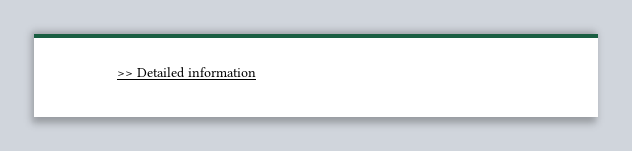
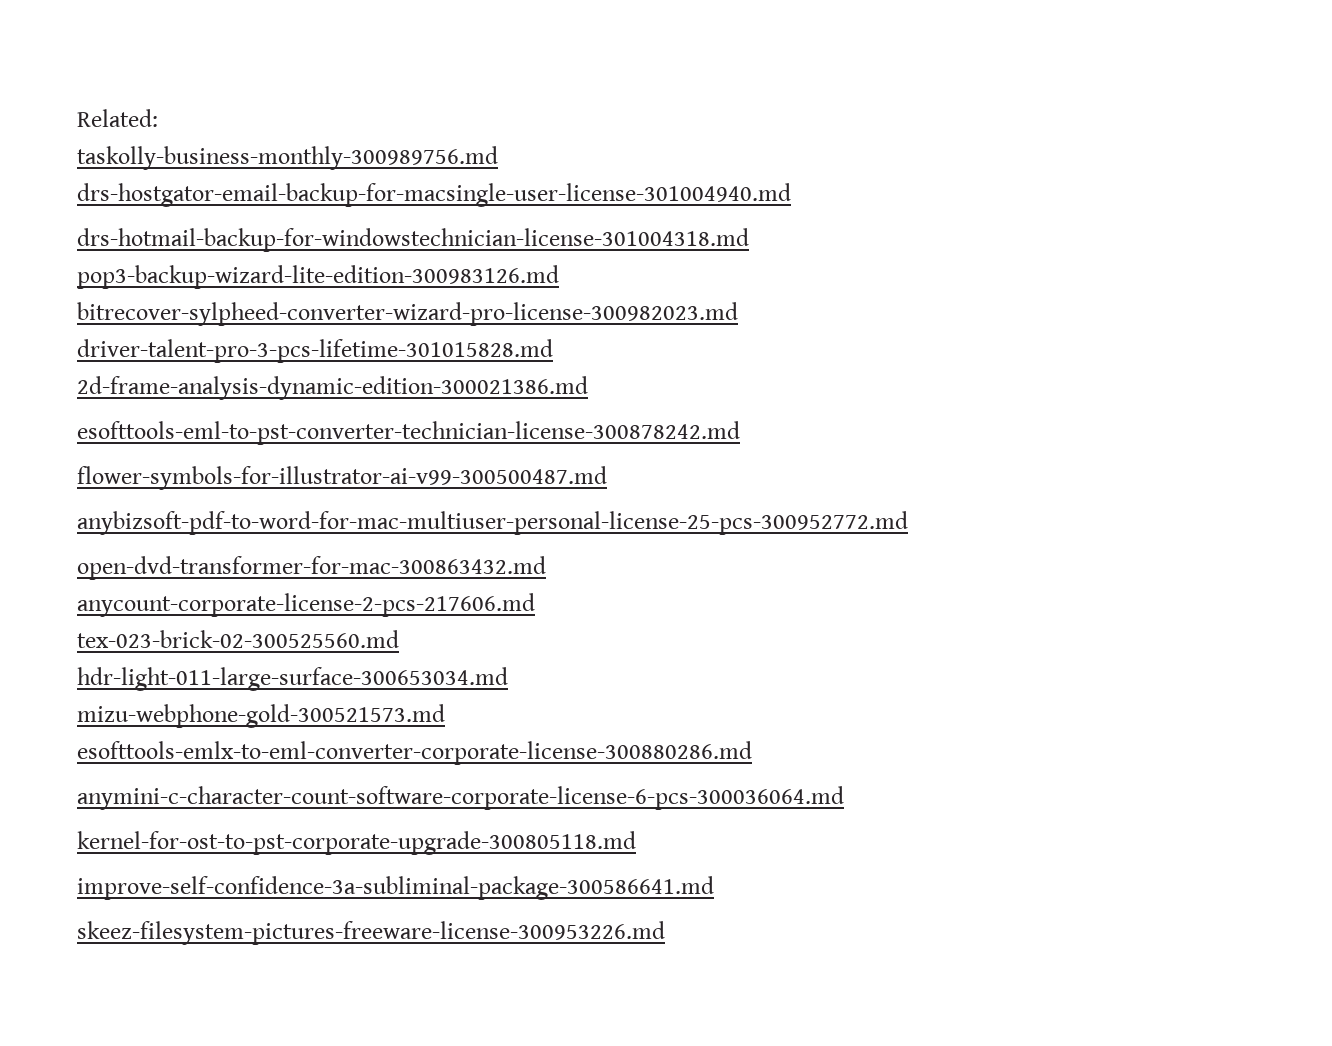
- >> Detailed information
+ Related:
+ taskolly-business-monthly-300989756.md
+ drs-hostgator-email-backup-for-macsingle-user-license-301004940.md
+ drs-hotmail-backup-for-windowstechnician-license-301004318.md
+ pop3-backup-wizard-lite-edition-300983126.md
+ bitrecover-sylpheed-converter-wizard-pro-license-300982023.md
+ driver-talent-pro-3-pcs-lifetime-301015828.md
+ 2d-frame-analysis-dynamic-edition-300021386.md
+ esofttools-eml-to-pst-converter-technician-license-300878242.md
+ flower-symbols-for-illustrator-ai-v99-300500487.md
+ anybizsoft-pdf-to-word-for-mac-multiuser-personal-license-25-pcs-300952772.md
+ open-dvd-transformer-for-mac-300863432.md
+ anycount-corporate-license-2-pcs-217606.md
+ tex-023-brick-02-300525560.md
+ hdr-light-011-large-surface-300653034.md
+ mizu-webphone-gold-300521573.md
+ esofttools-emlx-to-eml-converter-corporate-license-300880286.md
+ anymini-c-character-count-software-corporate-license-6-pcs-300036064.md
+ kernel-for-ost-to-pst-corporate-upgrade-300805118.md
+ improve-self-confidence-3a-subliminal-package-300586641.md
+ skeez-filesystem-pictures-freeware-license-300953226.md

